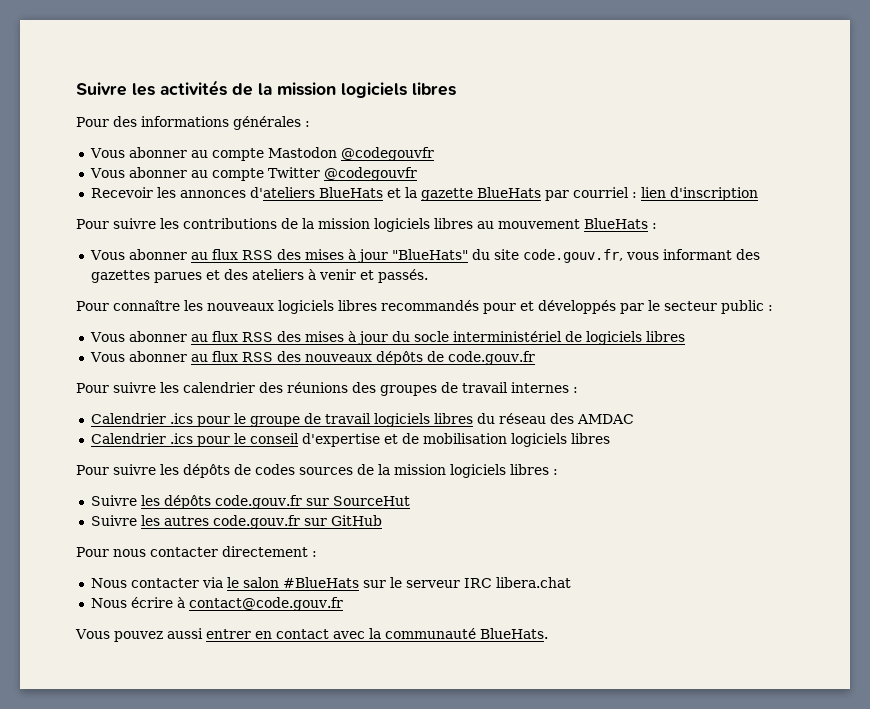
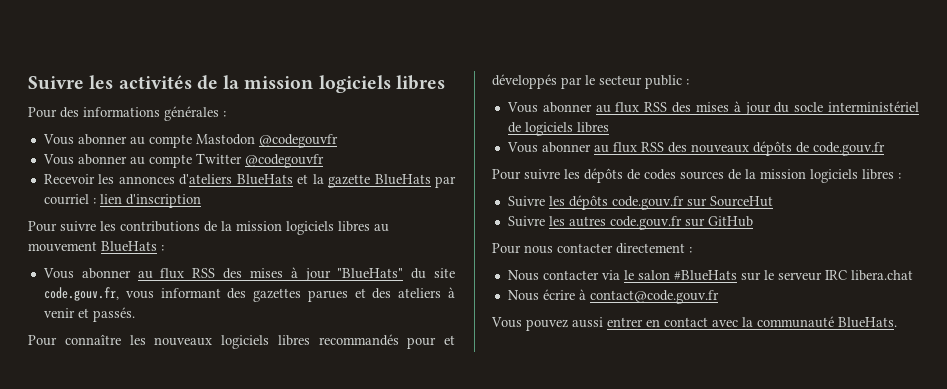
- Pour suivre les calendrier des réunions des groupes de travail internes :
- Calendrier .ics pour le groupe de travail logiciels libres du réseau des AMDAC
- Calendrier .ics pour le conseil d'expertise et de mobilisation logiciels libres

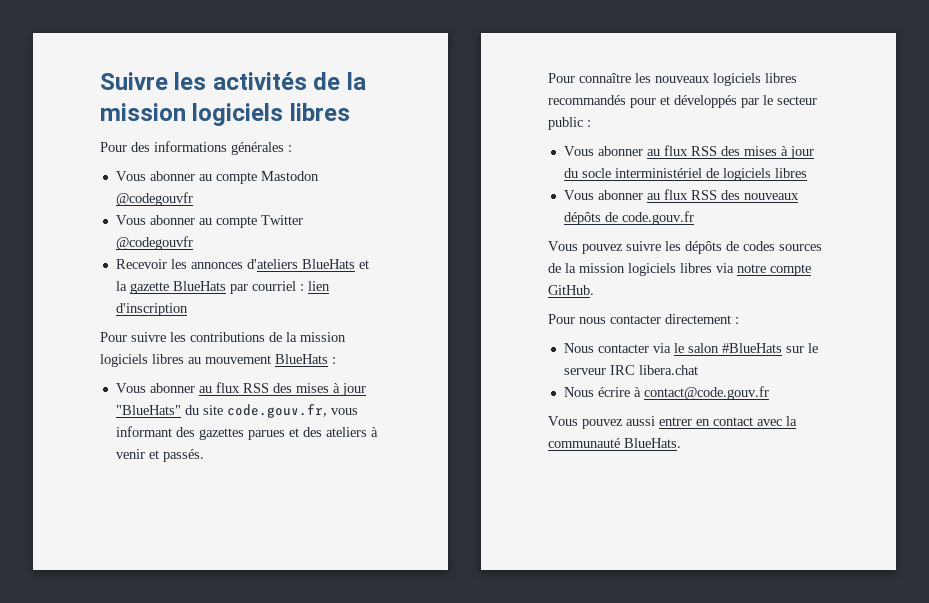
- Pour suivre les dépôts de codes sources de la mission logiciels libres :
- Suivre les dépôts code.gouv.fr sur SourceHut
- Suivre les autres code.gouv.fr sur GitHub
+ Vous pouvez suivre les dépôts de codes sources de la mission logiciels libres via notre compte GitHub.

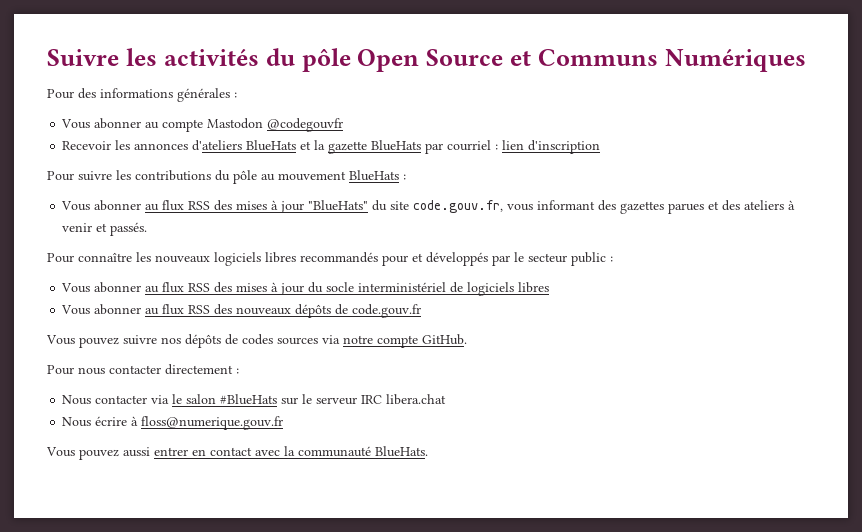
- Suivre les activités de la mission logiciels libres
+ Suivre les activités du pôle Open Source et Communs Numériques
- Vous abonner au compte Twitter @codegouvfr
- Pour suivre les contributions de la mission logiciels libres au mouvement BlueHats :
+ Pour suivre les contributions du pôle au mouvement BlueHats :
- Vous pouvez suivre les dépôts de codes sources de la mission logiciels libres via notre compte GitHub.
+ Vous pouvez suivre nos dépôts de codes sources via notre compte GitHub.
- Nous écrire à contact@code.gouv.fr
+ Nous écrire à floss@numerique.gouv.fr

